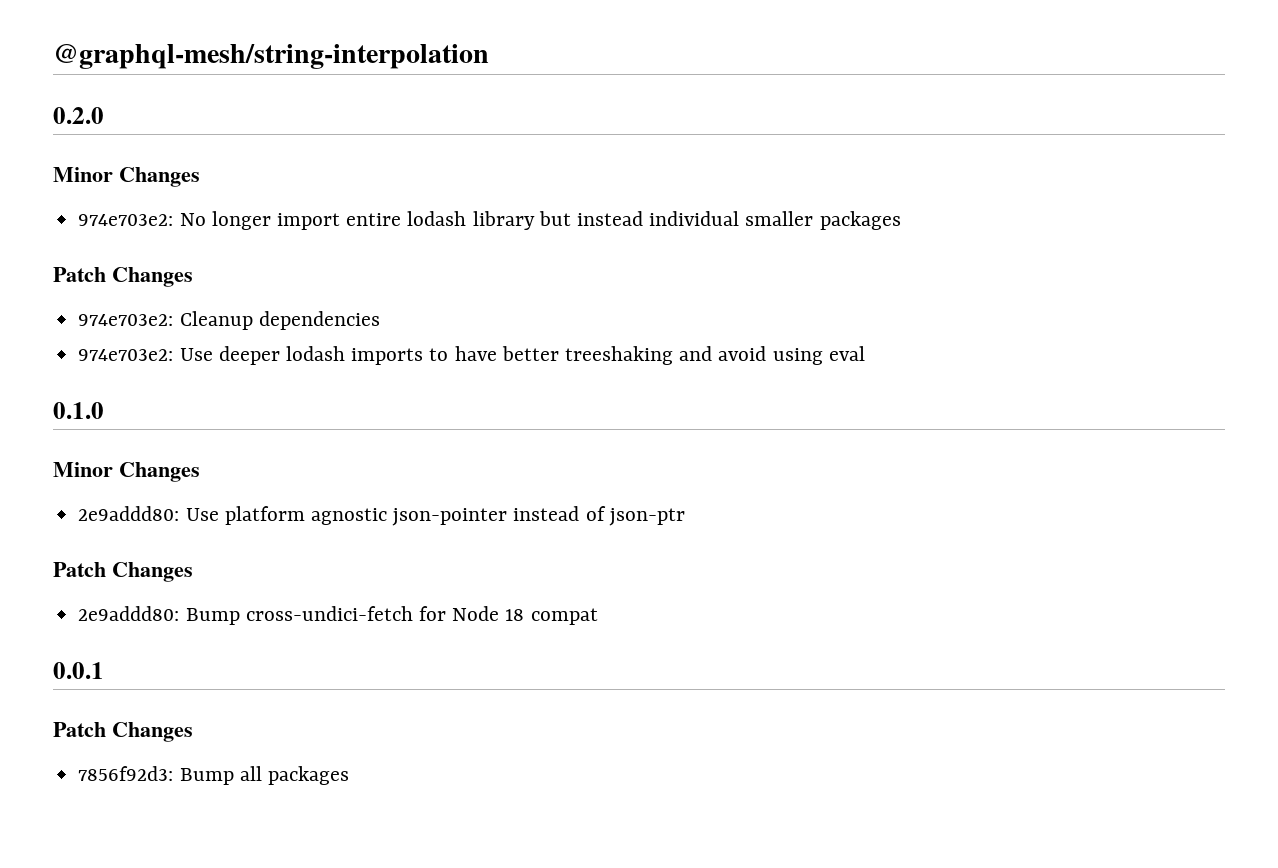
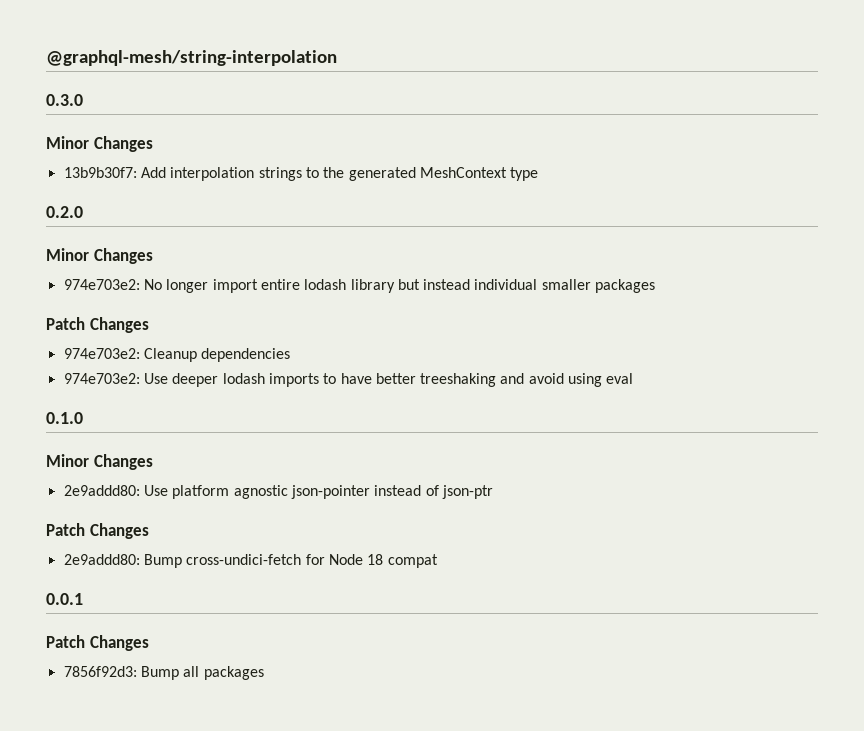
+ 0.3.0
+ Minor Changes
+ 13b9b30f7: Add interpolation strings to the generated MeshContext type

